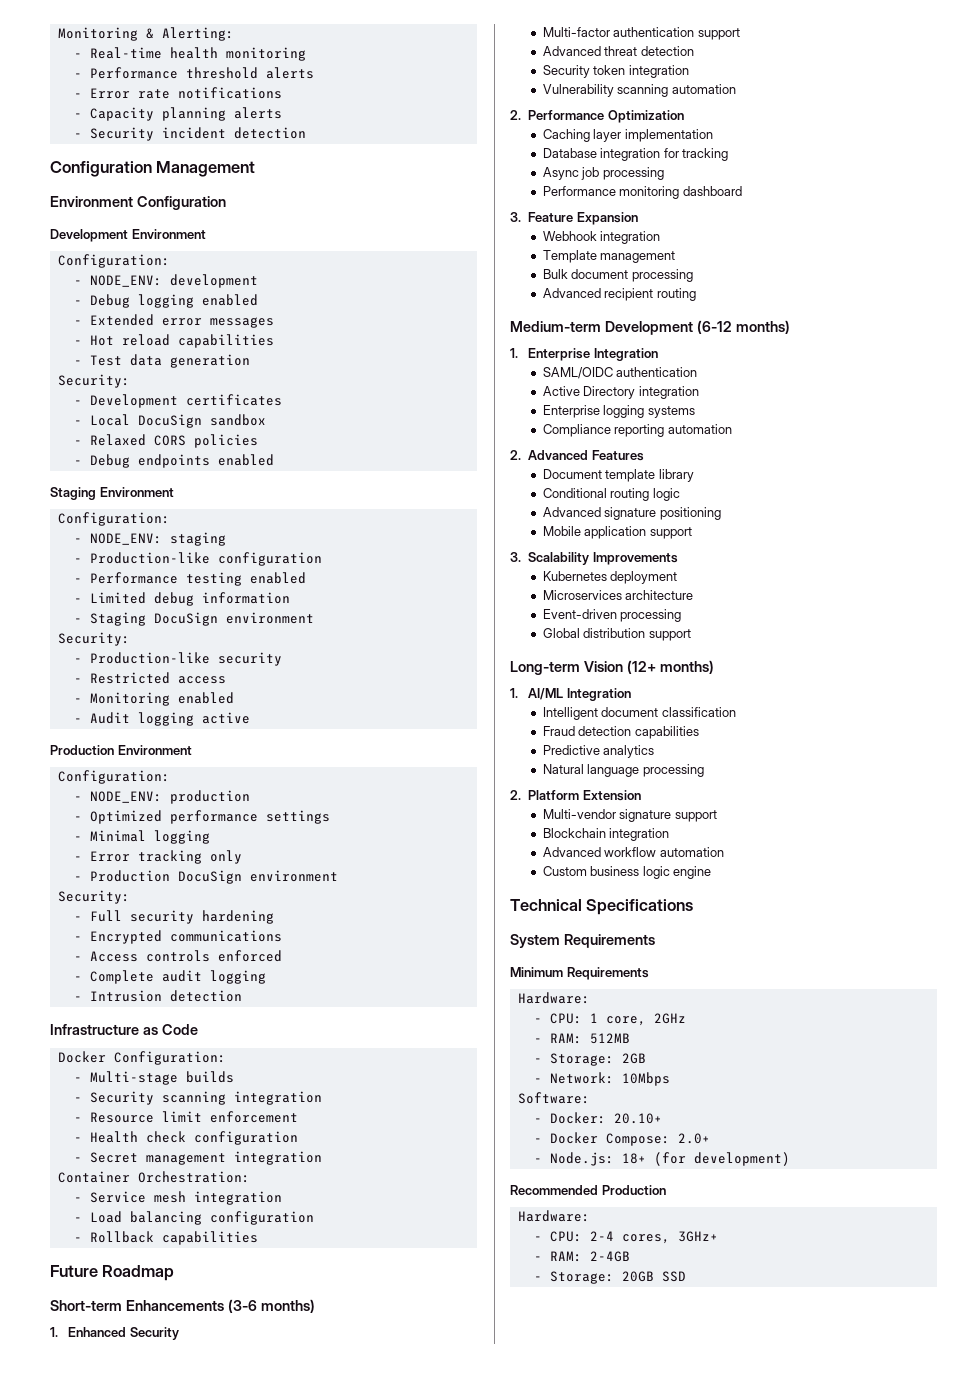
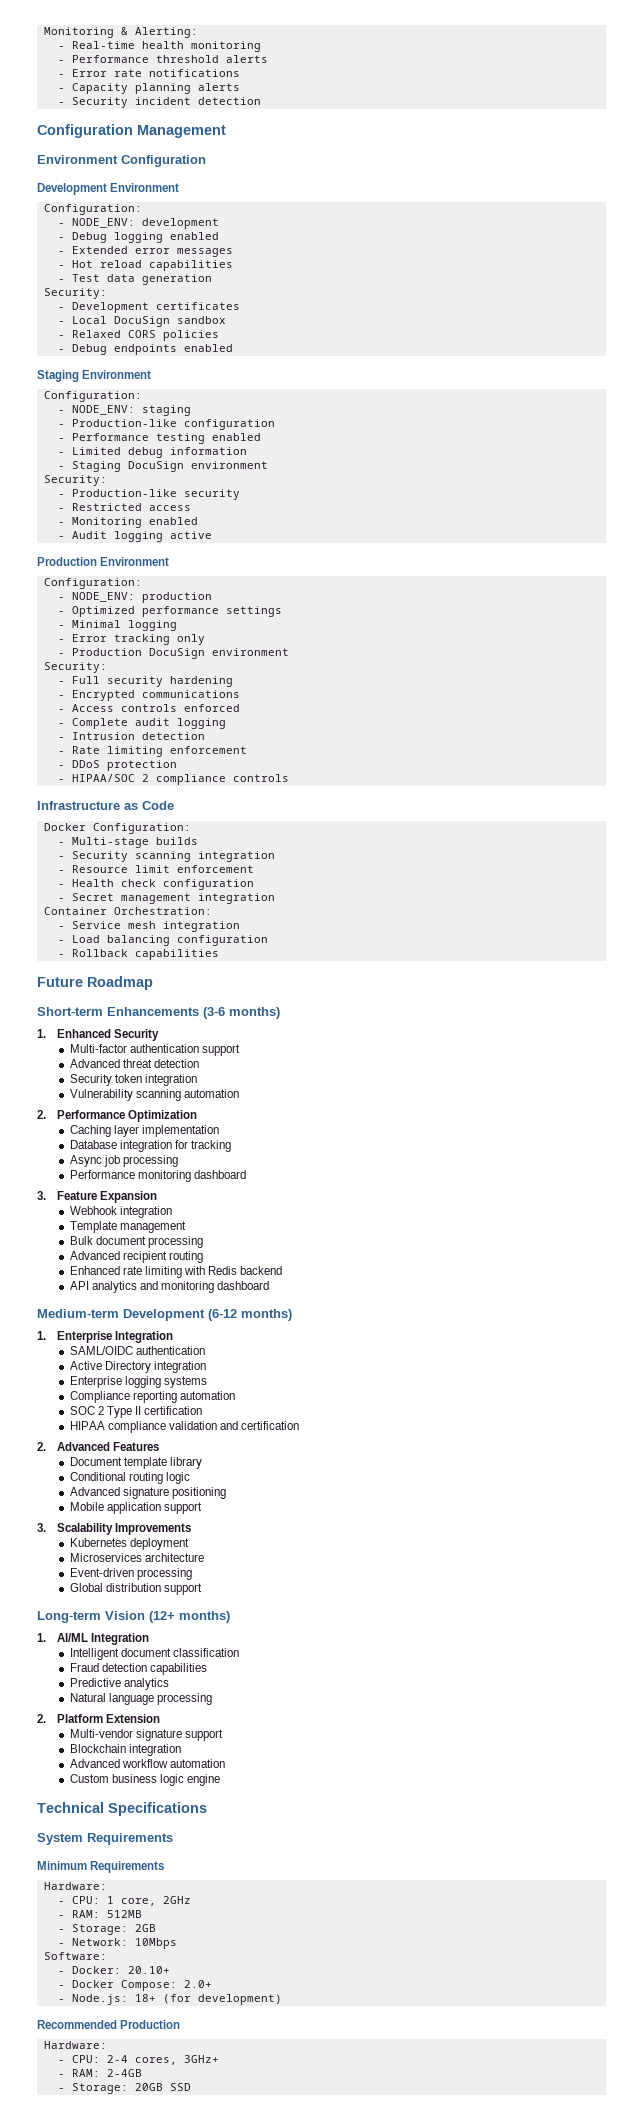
+ - Rate limiting enforcement
+ - DDoS protection
+ - HIPAA/SOC 2 compliance controls
+ Enhanced rate limiting with Redis backend
+ API analytics and monitoring dashboard
+ SOC 2 Type II certification
+ HIPAA compliance validation and certification

